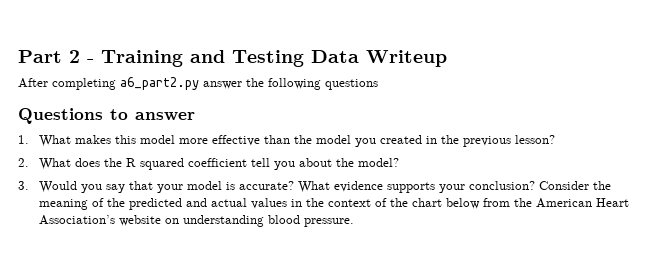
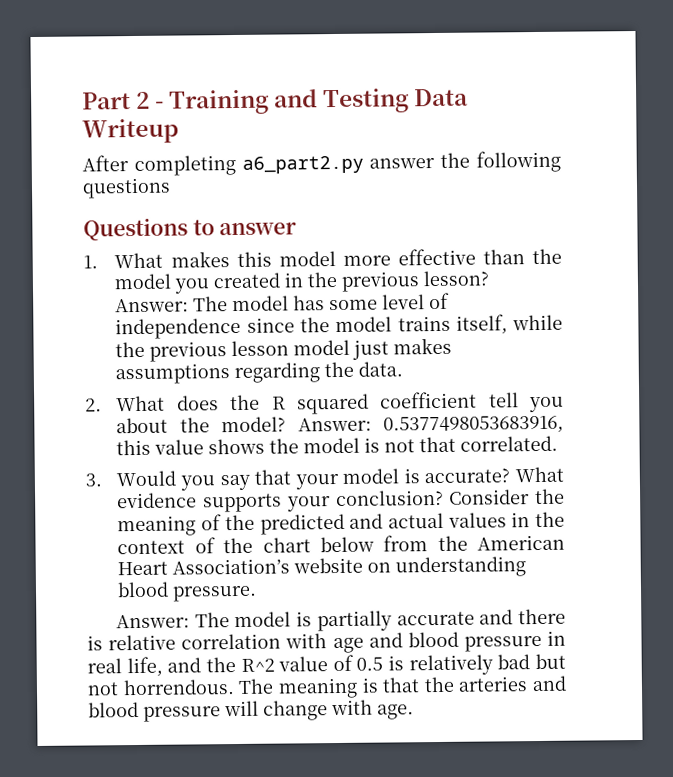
+ Answer: The model has some level of independence since the model trains itself, while the previous lesson model just makes assumptions regarding the data.
+ Answer: 0.5377498053683916, this value shows the model is not that correlated.
+ Answer: The model is partially accurate and there is relative correlation with age and blood pressure in real life, and the R^2 value of 0.5 is relatively bad but not horrendous. The meaning is that the arteries and blood pressure will change with age.

